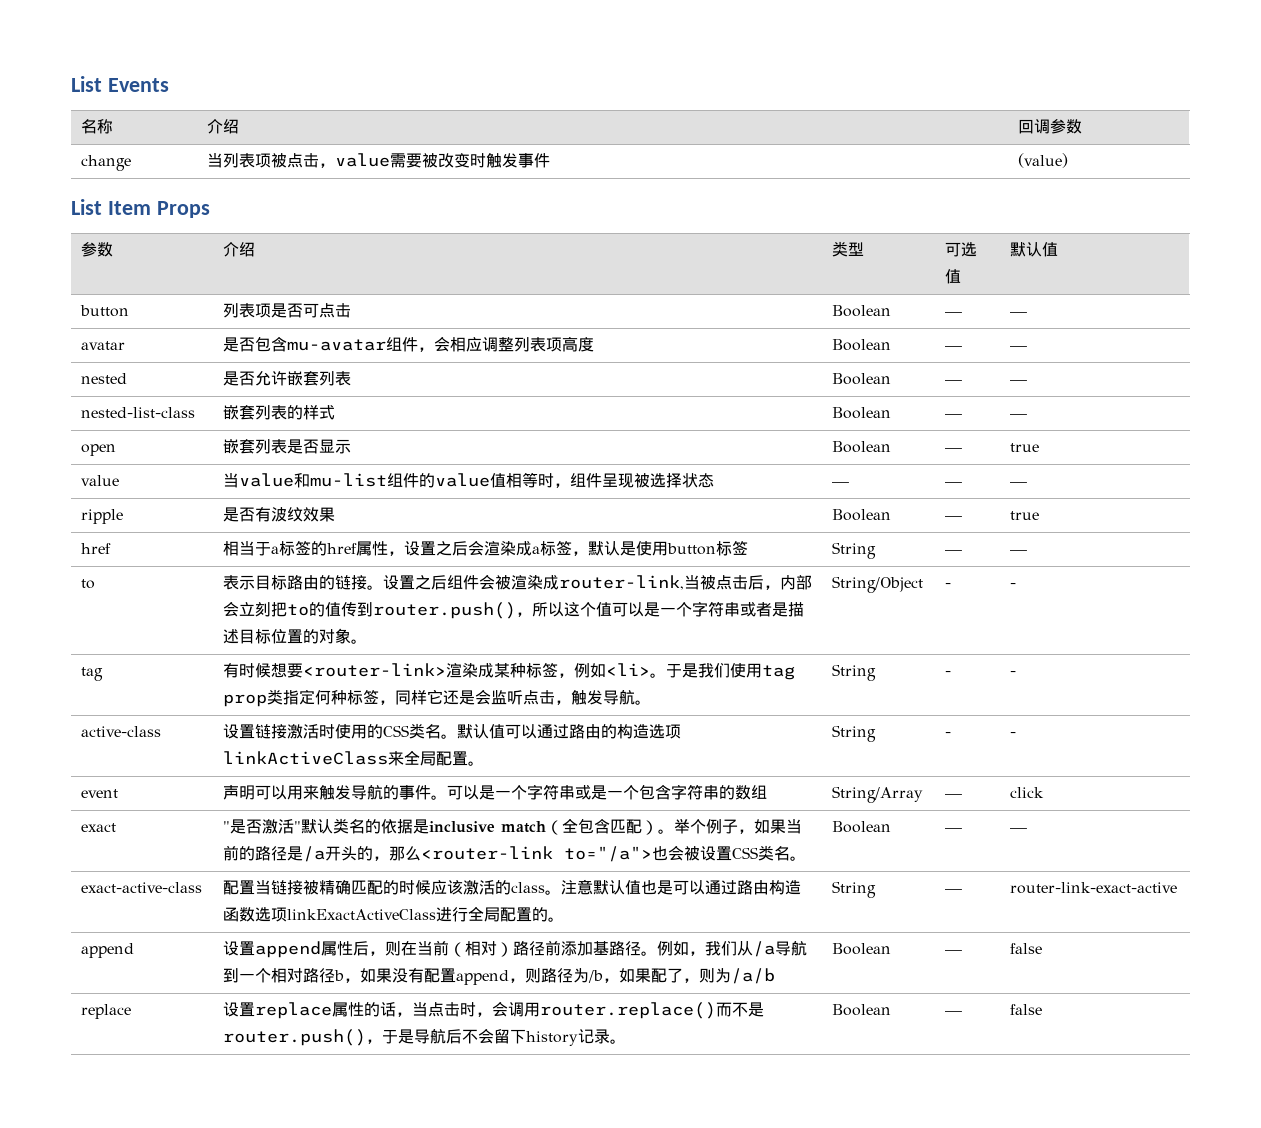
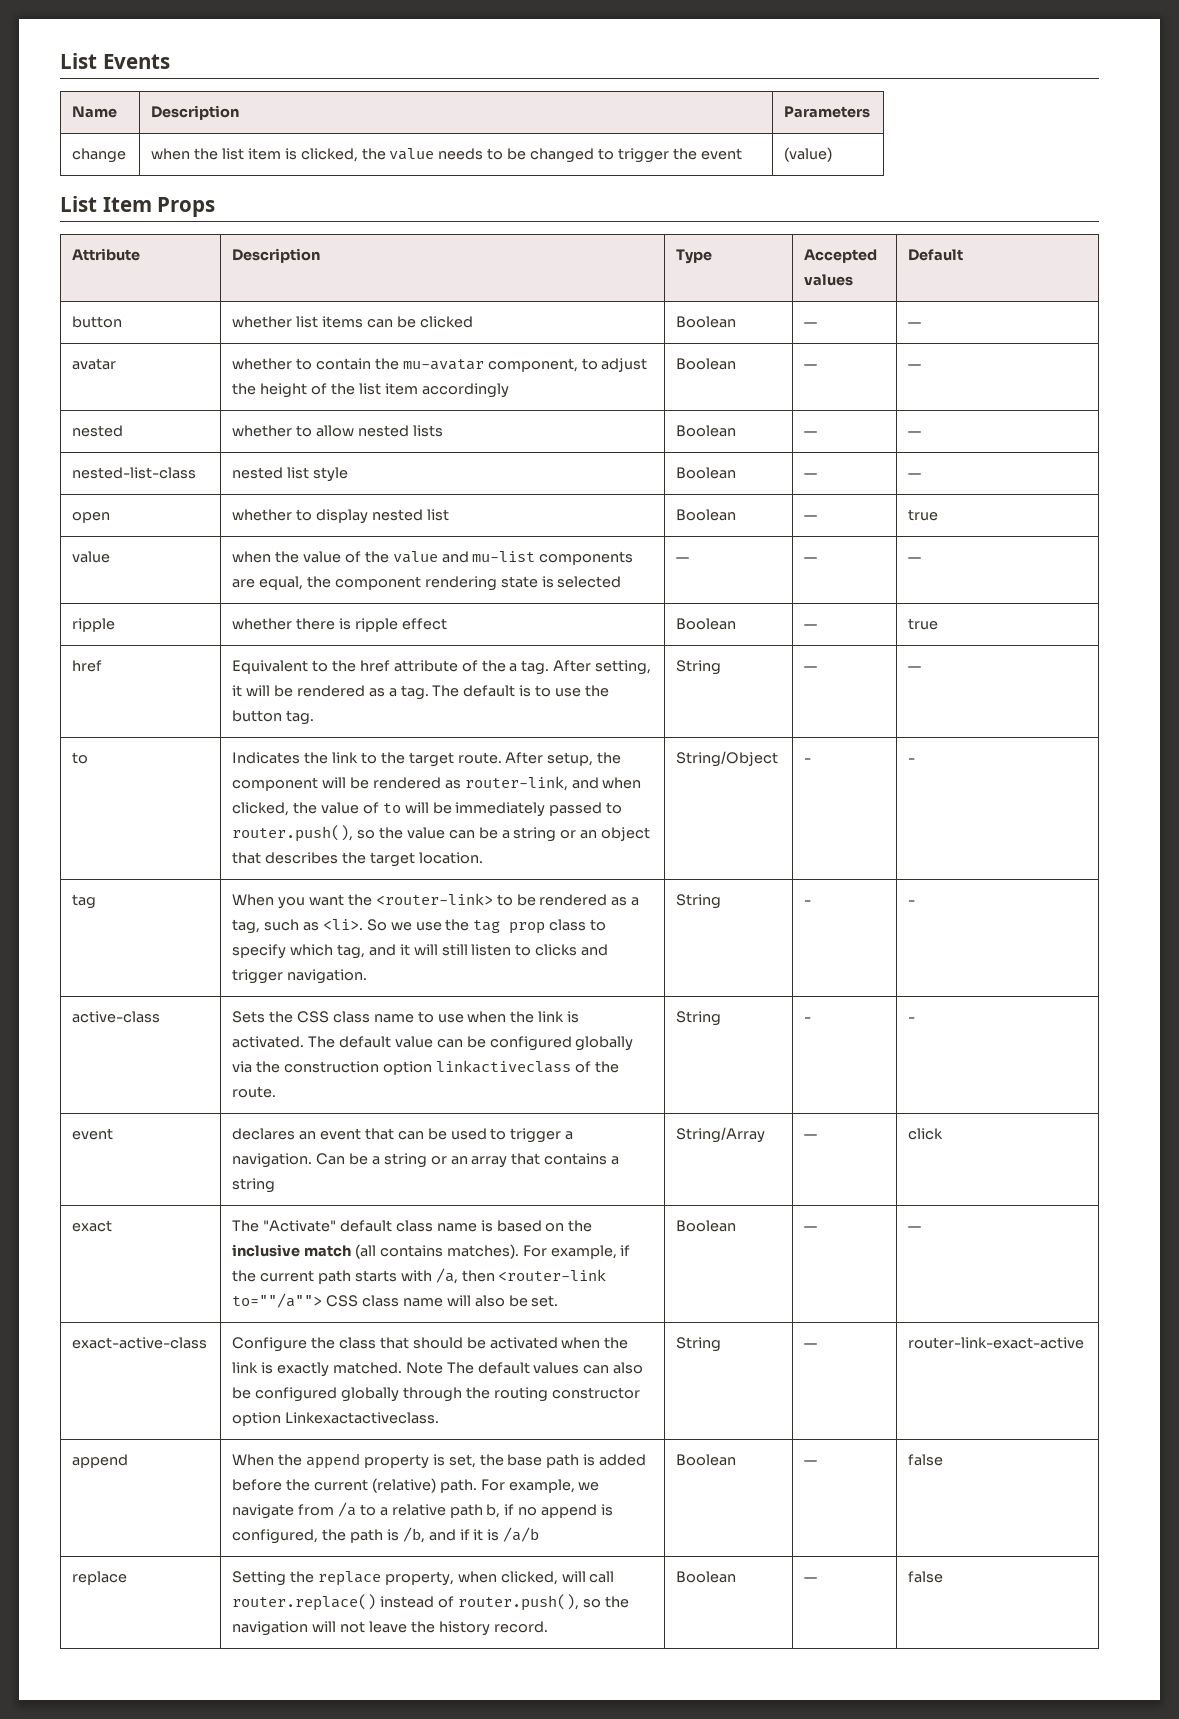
- 名称 | 介绍 | 回调参数
- change | 当列表项被点击，value需要被改变时触发事件 | (value)
+ Name | Description | Parameters
+ change | when the list item is clicked, the value needs to be changed to trigger the event | (value)
  List Item Props
- 参数 | 介绍 | 类型 | 可选值 | 默认值
- button | 列表项是否可点击 | Boolean | — | —
- avatar | 是否包含mu-avatar组件，会相应调整列表项高度 | Boolean | — | —
+ Attribute | Description | Type | Accepted values | Default
+ button | whether list items can be clicked | Boolean | — | —
+ avatar | whether to contain the mu-avatar component, to adjust the height of the list item accordingly | Boolean | — | —
- nested | 是否允许嵌套列表 | Boolean | — | —
+ nested | whether to allow nested lists | Boolean | — | —
- nested-list-class | 嵌套列表的样式 | Boolean | — | —
+ nested-list-class | nested list style | Boolean | — | —
- open | 嵌套列表是否显示 | Boolean | — | true
+ open | whether to display nested list | Boolean | — | true
- value | 当value和mu-list组件的value值相等时，组件呈现被选择状态 | — | — | —
+ value | when the value of the value and mu-list components are equal, the component rendering state is selected | — | — | —
- ripple | 是否有波纹效果 | Boolean | — | true
+ ripple | whether there is ripple effect | Boolean | — | true
- href | 相当于a标签的href属性，设置之后会渲染成a标签，默认是使用button标签 | String | — | —
- to | 表示目标路由的链接。设置之后组件会被渲染成router-link,当被点击后，内部会立刻把to的值传到router.push()，所以这个值可以是一个字符串或者是描述目标位置的对象。 | String/Object | - | -
- tag | 有时候想要<router-link>渲染成某种标签，例如<li>。于是我们使用tag prop类指定何种标签，同样它还是会监听点击，触发导航。 | String | - | -
- active-class | 设置链接激活时使用的CSS类名。默认值可以通过路由的构造选项linkActiveClass来全局配置。 | String | - | -
- event | 声明可以用来触发导航的事件。可以是一个字符串或是一个包含字符串的数组 | String/Array | — | click
- exact | "是否激活"默认类名的依据是inclusive match（全包含匹配）。举个例子，如果当前的路径是/a开头的，那么<router-link to="/a">也会被设置CSS类名。 | Boolean | — | —
- exact-active-class | 配置当链接被精确匹配的时候应该激活的class。注意默认值也是可以通过路由构造函数选项linkExactActiveClass进行全局配置的。 | String | — | router-link-exact-active
- append | 设置append属性后，则在当前（相对）路径前添加基路径。例如，我们从/a导航到一个相对路径b，如果没有配置append，则路径为/b，如果配了，则为/a/b | Boolean | — | false
+ href | Equivalent to the href attribute of the a tag. After setting, it will be rendered as a tag. The default is to use the button tag. | String | — | —
+ to | Indicates the link to the target route. After setup, the component will be rendered as router-link, and when clicked, the value of to will be immediately passed to router.push(), so the value can be a string or an object that describes the target location. | String/Object | - | -
+ tag | When you want the <router-link> to be rendered as a tag, such as <li>. So we use the tag prop class to specify which tag, and it will still listen to clicks and trigger navigation. | String | - | -
+ active-class | Sets the CSS class name to use when the link is activated. The default value can be configured globally via the construction option linkactiveclass of the route. | String | - | -
+ event | declares an event that can be used to trigger a navigation. Can be a string or an array that contains a string | String/Array | — | click
+ exact | The "Activate" default class name is based on the inclusive match (all contains matches). For example, if the current path starts with /a, then <router-link to=""/a""> CSS class name will also be set. | Boolean | — | —
+ exact-active-class | Configure the class that should be activated when the link is exactly matched. Note The default values can also be configured globally through the routing constructor option Linkexactactiveclass. | String | — | router-link-exact-active
+ append | When the append property is set, the base path is added before the current (relative) path. For example, we navigate from /a to a relative path b, if no append is configured, the path is /b, and if it is /a/b | Boolean | — | false
- replace | 设置replace属性的话，当点击时，会调用router.replace()而不是router.push()，于是导航后不会留下history记录。 | Boolean | — | false
+ replace | Setting the replace property, when clicked, will call router.replace() instead of router.push(), so the navigation will not leave the history record. | Boolean | — | false

